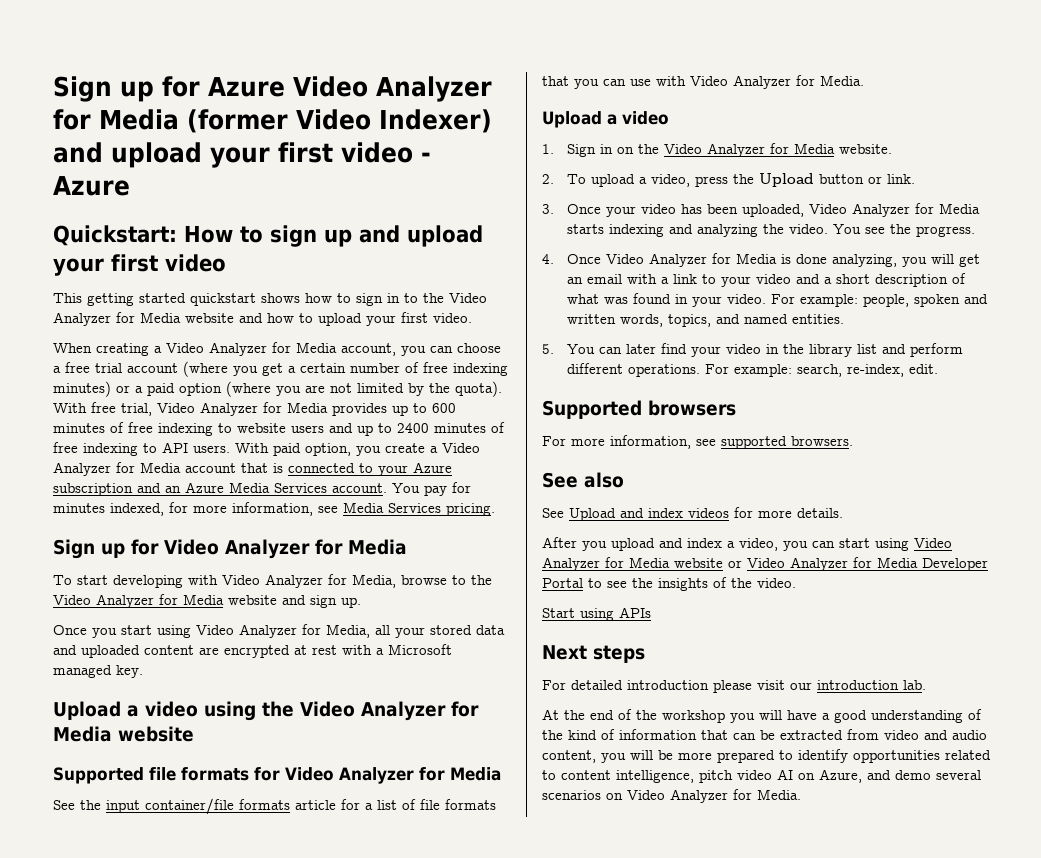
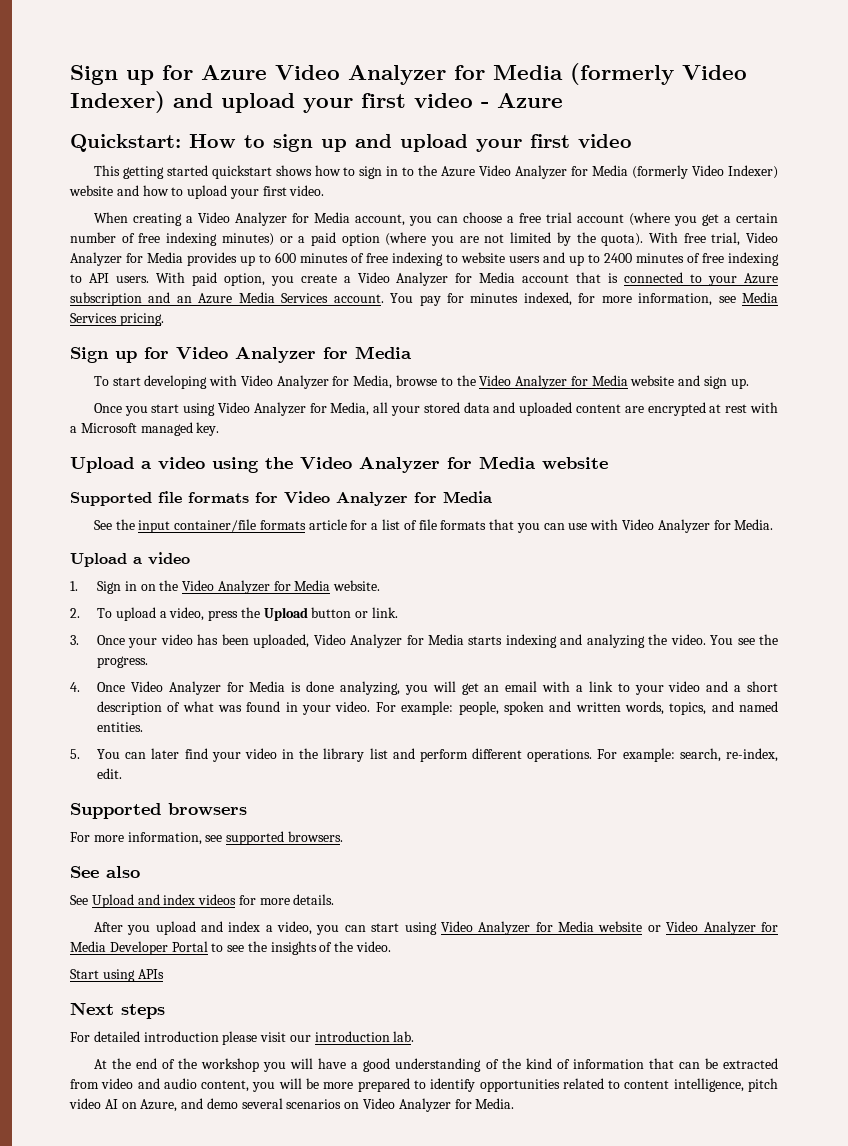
- Sign up for Azure Video Analyzer for Media (former Video Indexer) and upload your first video - Azure
+ Sign up for Azure Video Analyzer for Media (formerly Video Indexer) and upload your first video - Azure
- This getting started quickstart shows how to sign in to the Video Analyzer for Media website and how to upload your first video.
+ This getting started quickstart shows how to sign in to the Azure Video Analyzer for Media (formerly Video Indexer) website and how to upload your first video.

